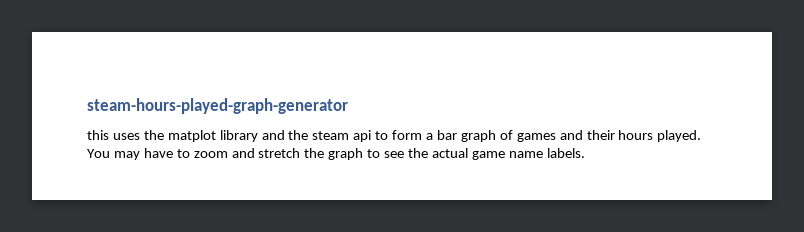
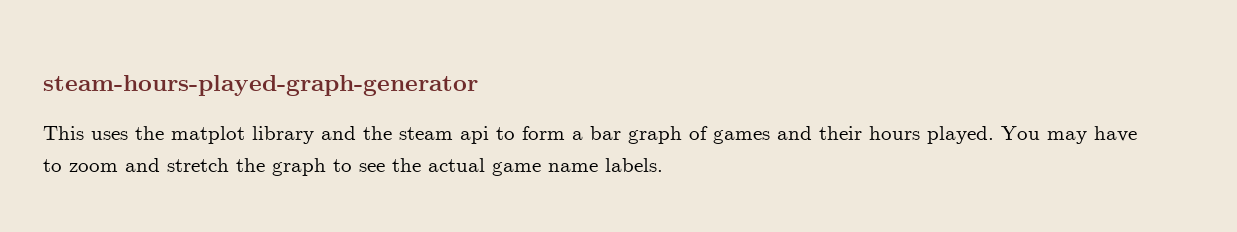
- this uses the matplot library and the steam api to form a bar graph of games and their hours played.
+ This uses the matplot library and the steam api to form a bar graph of games and their hours played.

